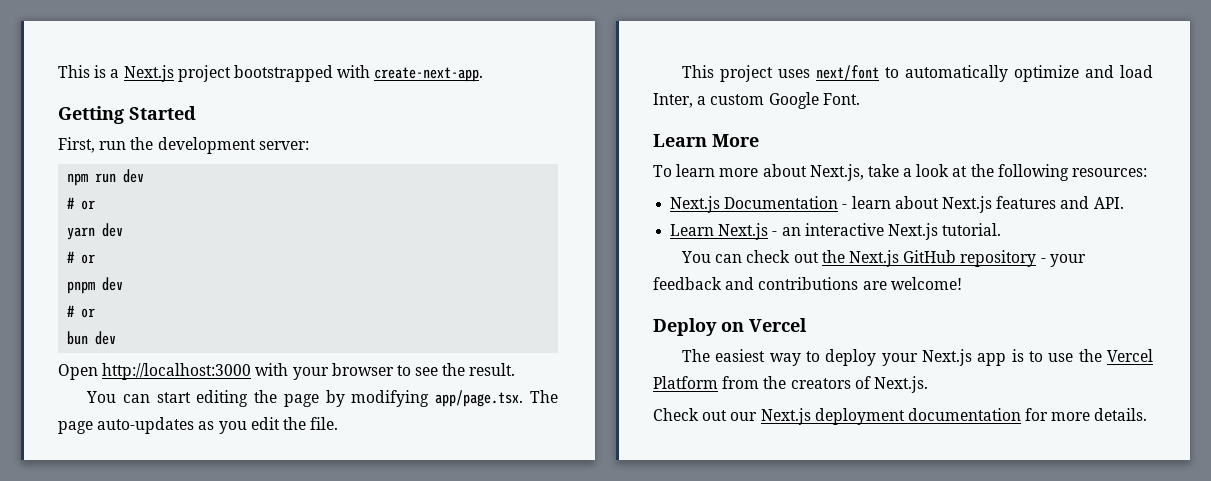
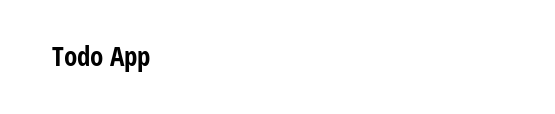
- This is a Next.js project bootstrapped with create-next-app.
- Getting Started
- First, run the development server:
- npm run dev
- # or
- yarn dev
- # or
- pnpm dev
- # or
- bun dev
- Open http://localhost:3000 with your browser to see the result.
- You can start editing the page by modifying app/page.tsx. The page auto-updates as you edit the file.
- This project uses next/font to automatically optimize and load Inter, a custom Google Font.
- Learn More
- To learn more about Next.js, take a look at the following resources:
- Next.js Documentation - learn about Next.js features and API.
- Learn Next.js - an interactive Next.js tutorial.
- You can check out the Next.js GitHub repository - your feedback and contributions are welcome!
- Deploy on Vercel
- The easiest way to deploy your Next.js app is to use the Vercel Platform from the creators of Next.js.
- Check out our Next.js deployment documentation for more details.
+ Todo App

